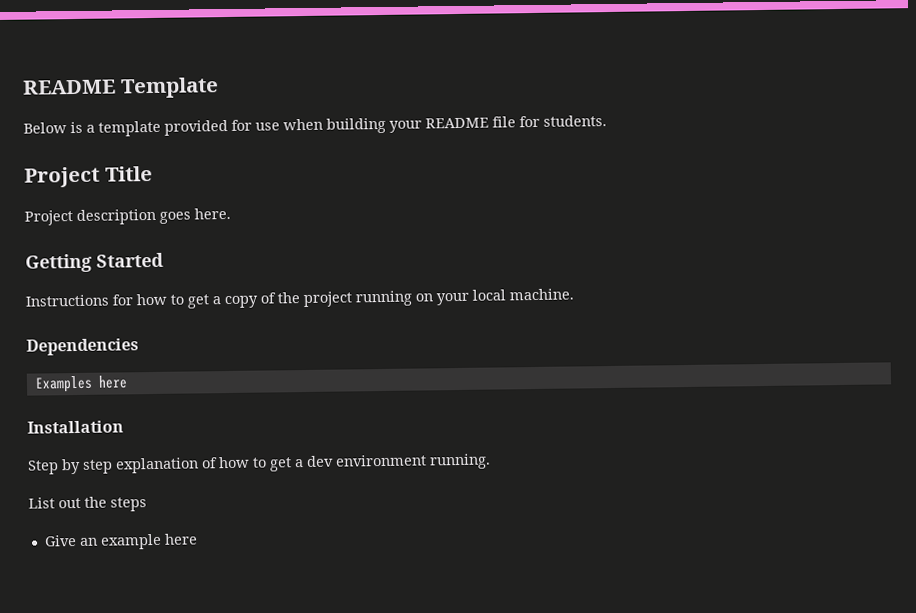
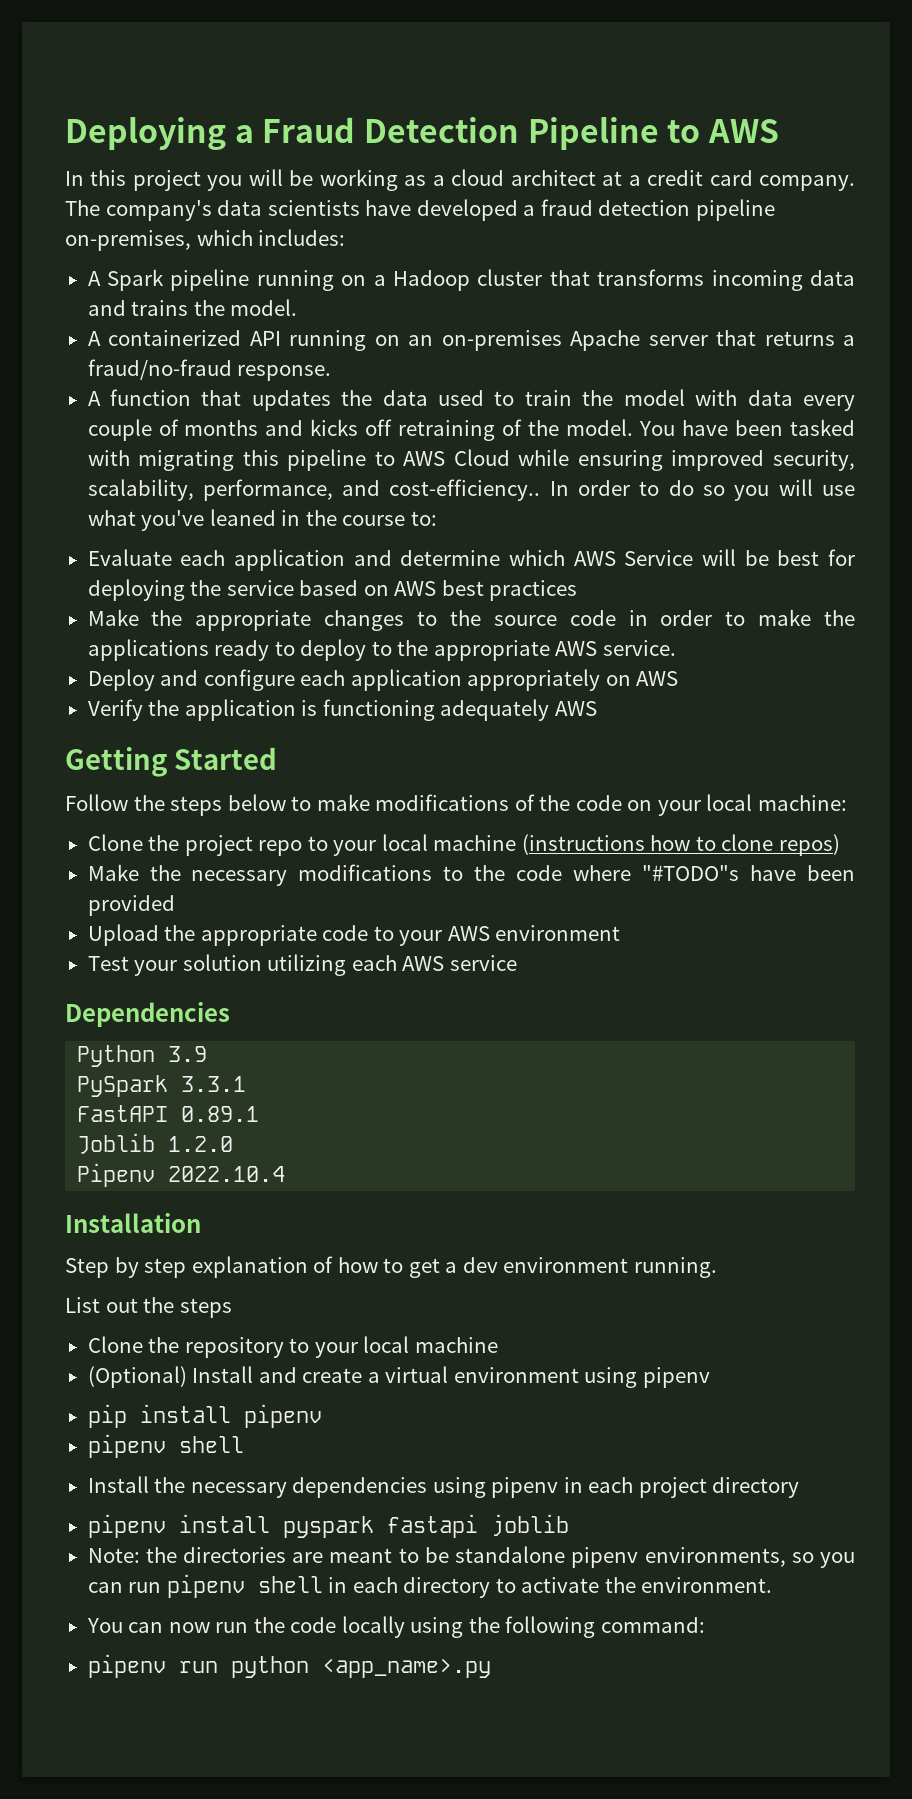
- README Template
- Below is a template provided for use when building your README file for students.
- Project Title
- Project description goes here.
+ Deploying a Fraud Detection Pipeline to AWS
+ In this project you will be working as a cloud architect at a credit card company. The company's data scientists have developed a fraud detection pipeline on-premises, which includes:
+ A Spark pipeline running on a Hadoop cluster that transforms incoming data and trains the model.
+ A containerized API running on an on-premises Apache server that returns a fraud/no-fraud response.
+ A function that updates the data used to train the model with data every couple of months and kicks off retraining of the model. You have been tasked with migrating this pipeline to AWS Cloud while ensuring improved security, scalability, performance, and cost-efficiency.. In order to do so you will use what you've leaned in the course to:
+ Evaluate each application and determine which AWS Service will be best for deploying the service based on AWS best practices
+ Make the appropriate changes to the source code in order to make the applications ready to deploy to the appropriate AWS service.
+ Deploy and configure each application appropriately on AWS
+ Verify the application is functioning adequately AWS
  Getting Started
- Instructions for how to get a copy of the project running on your local machine.
+ Follow the steps below to make modifications of the code on your local machine:
+ Clone the project repo to your local machine (instructions how to clone repos)
+ Make the necessary modifications to the code where "#TODO"s have been provided
+ Upload the appropriate code to your AWS environment
+ Test your solution utilizing each AWS service
  Dependencies
- Examples here
+ Python 3.9
+ PySpark 3.3.1
+ FastAPI 0.89.1
+ Joblib 1.2.0
+ Pipenv 2022.10.4
- Give an example here
+ Clone the repository to your local machine
+ (Optional) Install and create a virtual environment using pipenv
+ pip install pipenv
+ pipenv shell
+ Install the necessary dependencies using pipenv in each project directory
+ pipenv install pyspark fastapi joblib
+ Note: the directories are meant to be standalone pipenv environments, so you can run pipenv shell in each directory to activate the environment.
+ You can now run the code locally using the following command:
+ pipenv run python <app_name>.py

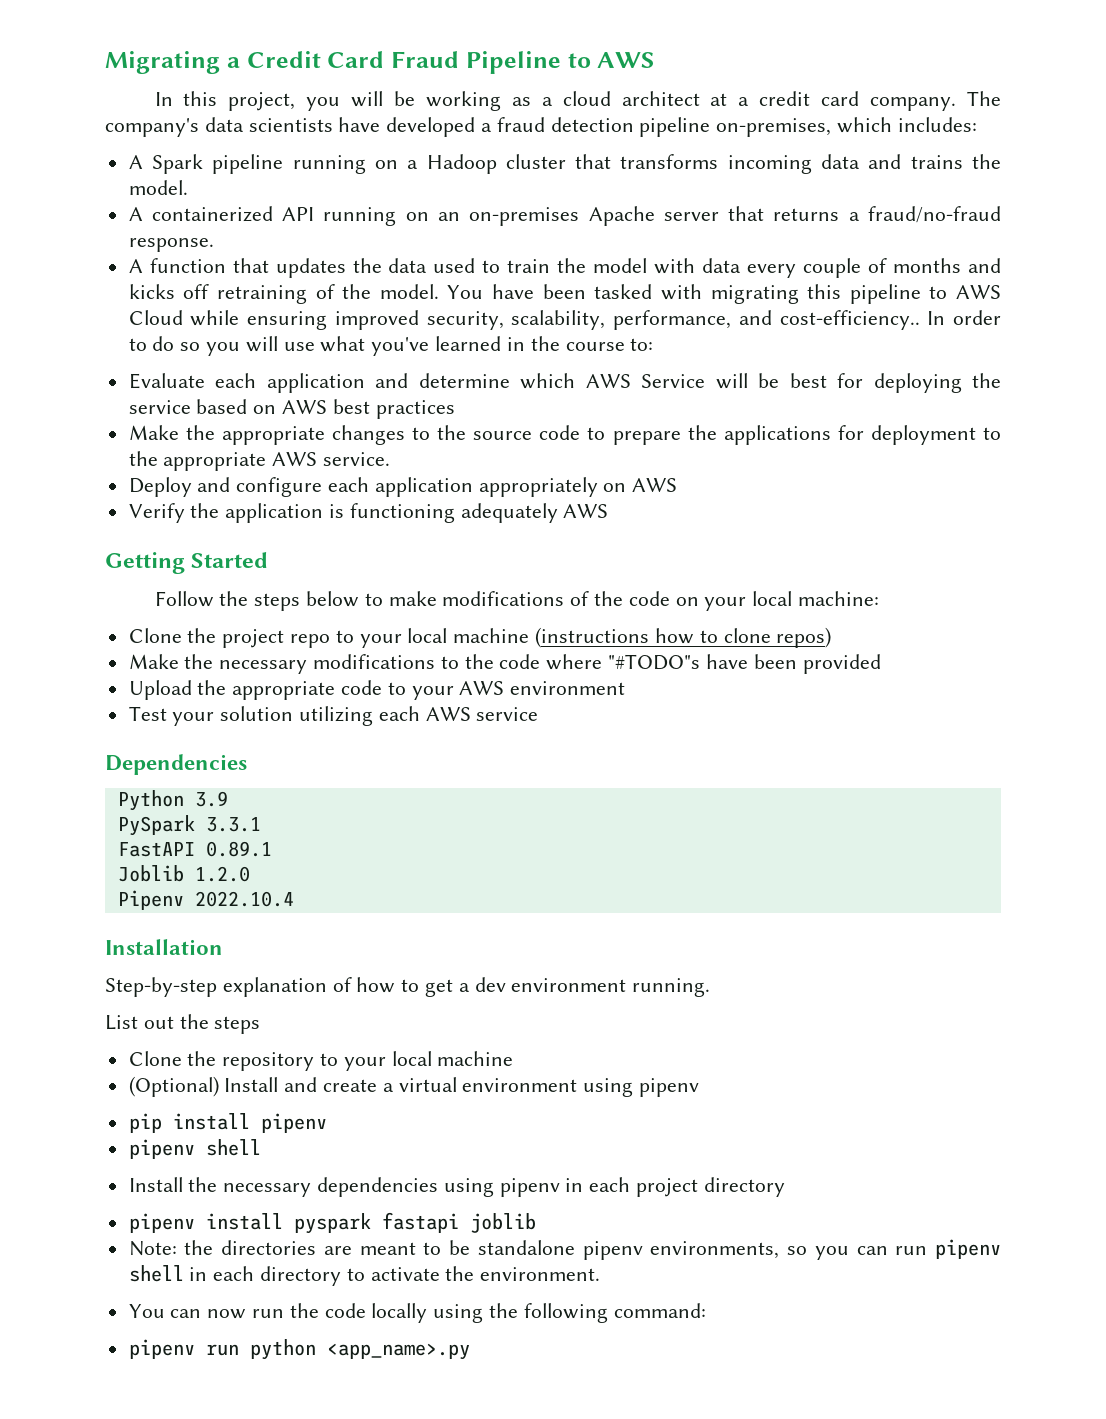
- Deploying a Fraud Detection Pipeline to AWS
+ Migrating a Credit Card Fraud Pipeline to AWS
- In this project you will be working as a cloud architect at a credit card company.
+ In this project, you will be working as a cloud architect at a credit card company.
- In order to do so you will use what you've leaned in the course to:
+ In order to do so you will use what you've learned in the course to:
- Make the appropriate changes to the source code in order to make the applications ready to deploy to the appropriate AWS service.
+ Make the appropriate changes to the source code to prepare the applications for deployment to the appropriate AWS service.
- Step by step explanation of how to get a dev environment running.
+ Step-by-step explanation of how to get a dev environment running.

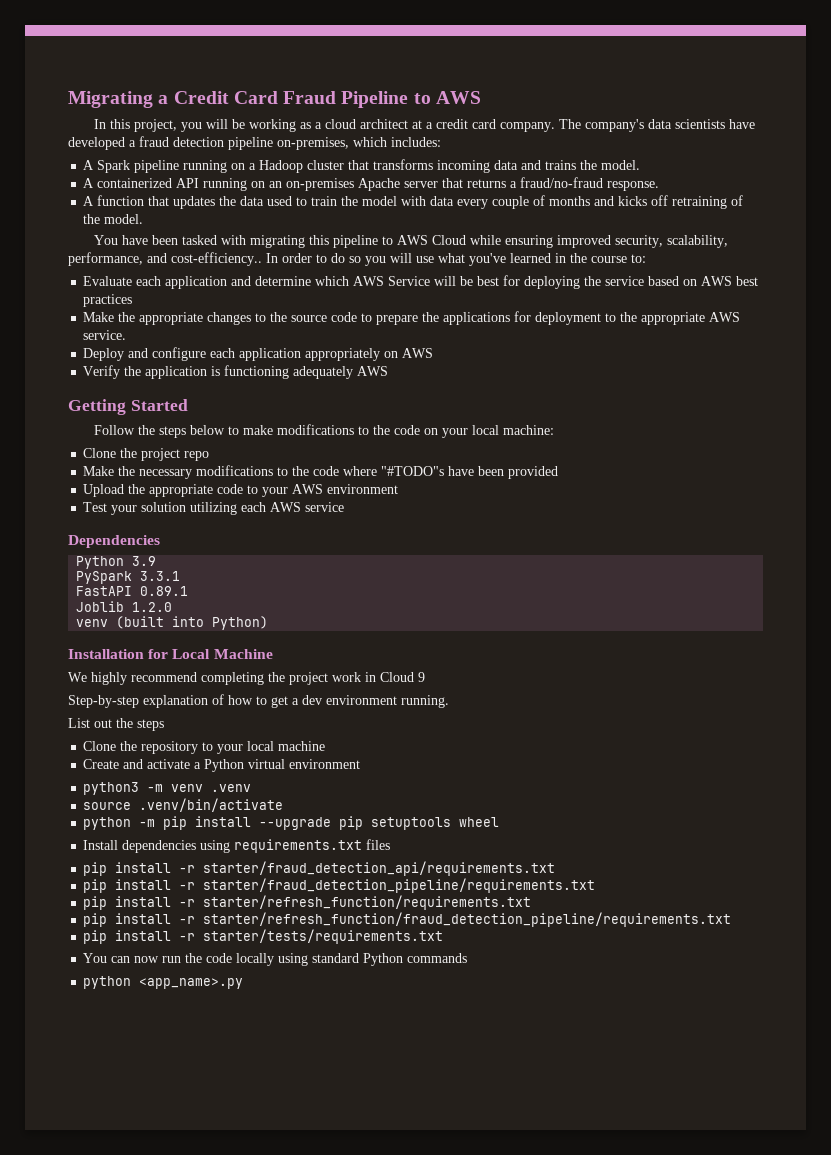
- A function that updates the data used to train the model with data every couple of months and kicks off retraining of the model. You have been tasked with migrating this pipeline to AWS Cloud while ensuring improved security, scalability, performance, and cost-efficiency..
+ A function that updates the data used to train the model with data every couple of months and kicks off retraining of the model.
+ You have been tasked with migrating this pipeline to AWS Cloud while ensuring improved security, scalability, performance, and cost-efficiency..
- Follow the steps below to make modifications of the code on your local machine:
+ Follow the steps below to make modifications to the code on your local machine:
- Clone the project repo to your local machine (instructions how to clone repos)
+ Clone the project repo
- Pipenv 2022.10.4
- Installation
+ venv (built into Python)
+ Installation for Local Machine
+ We highly recommend completing the project work in Cloud 9
- (Optional) Install and create a virtual environment using pipenv
- pip install pipenv
- pipenv shell
- Install the necessary dependencies using pipenv in each project directory
- pipenv install pyspark fastapi joblib
- Note: the directories are meant to be standalone pipenv environments, so you can run pipenv shell in each directory to activate the environment.
+ Create and activate a Python virtual environment
+ python3 -m venv .venv
+ source .venv/bin/activate
+ python -m pip install --upgrade pip setuptools wheel
+ Install dependencies using requirements.txt files
+ pip install -r starter/fraud_detection_api/requirements.txt
+ pip install -r starter/fraud_detection_pipeline/requirements.txt
+ pip install -r starter/refresh_function/requirements.txt
+ pip install -r starter/refresh_function/fraud_detection_pipeline/requirements.txt
+ pip install -r starter/tests/requirements.txt
- You can now run the code locally using the following command:
- pipenv run python <app_name>.py
+ You can now run the code locally using standard Python commands
+ python <app_name>.py

